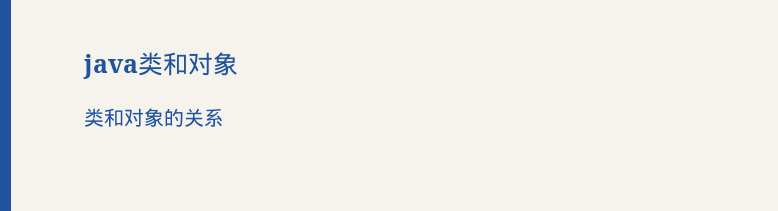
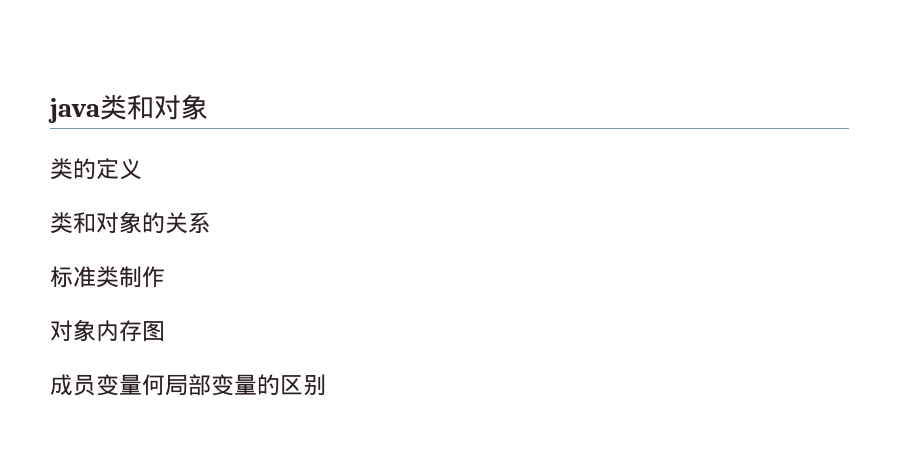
+ 类的定义
+ 标准类制作
+ 对象内存图
+ 成员变量何局部变量的区别

